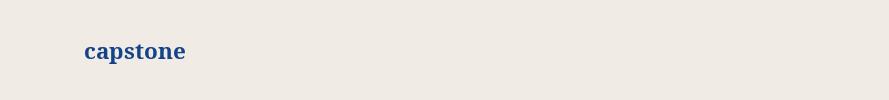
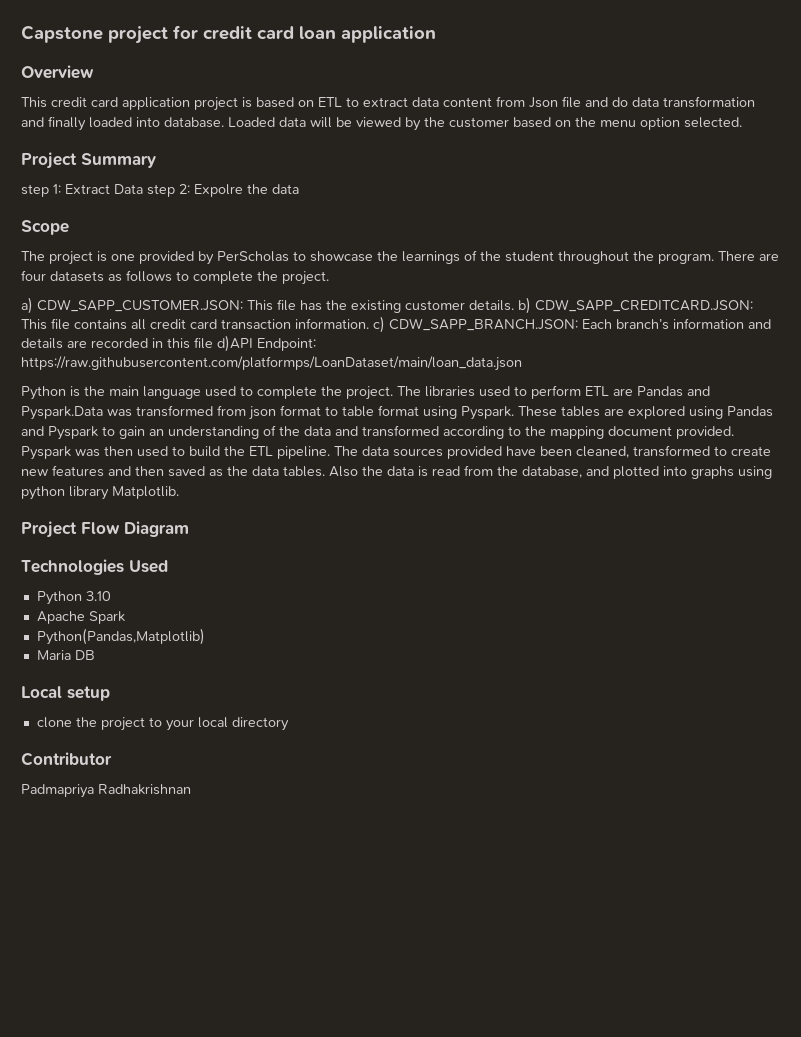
- capstone
+ Capstone project for credit card loan application
+ Overview
+ This credit card application project is based on ETL to extract data content from Json file and do data transformation and finally loaded into database. Loaded data will be viewed by the customer based on the menu option selected.
+ Project Summary
+ step 1: Extract Data step 2: Expolre the data
+ Scope
+ The project is one provided by PerScholas to showcase the learnings of the student throughout the program. There are four datasets as follows to complete the project.
+ a) CDW_SAPP_CUSTOMER.JSON: This file has the existing customer details. b) CDW_SAPP_CREDITCARD.JSON: This file contains all credit card transaction information. c) CDW_SAPP_BRANCH.JSON: Each branch’s information and details are recorded in this file d)API Endpoint: https://raw.githubusercontent.com/platformps/LoanDataset/main/loan_data.json
+ Python is the main language used to complete the project. The libraries used to perform ETL are Pandas and Pyspark.Data was transformed from json format to table format using Pyspark. These tables are explored using Pandas and Pyspark to gain an understanding of the data and transformed according to the mapping document provided. Pyspark was then used to build the ETL pipeline. The data sources provided have been cleaned, transformed to create new features and then saved as the data tables. Also the data is read from the database, and plotted into graphs using python library Matplotlib.
+ Project Flow Diagram
+ Technologies Used
+ Python 3.10
+ Apache Spark
+ Python(Pandas,Matplotlib)
+ Maria DB
+ Local setup
+ clone the project to your local directory
+ Contributor
+ Padmapriya Radhakrishnan

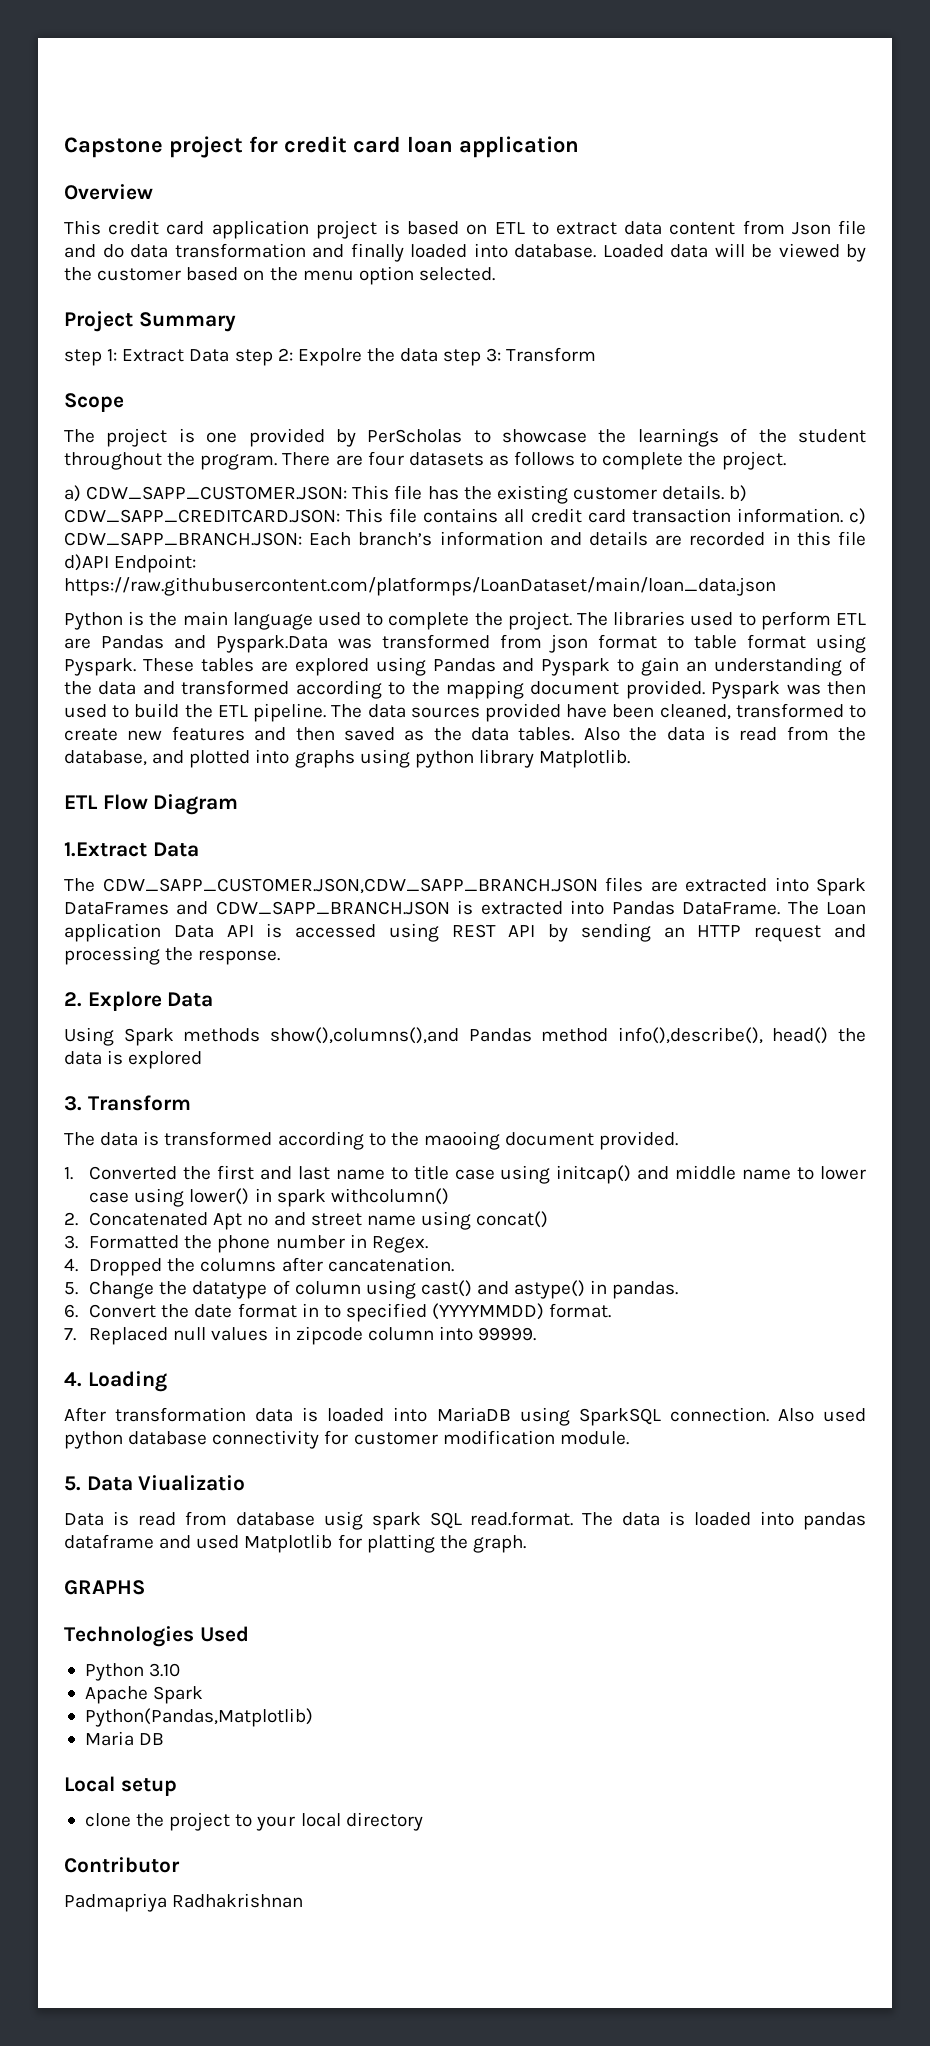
- step 1: Extract Data step 2: Expolre the data
+ step 1: Extract Data step 2: Expolre the data step 3: Transform
- Project Flow Diagram
+ ETL Flow Diagram
+ 1.Extract Data
+ The CDW_SAPP_CUSTOMER.JSON,CDW_SAPP_BRANCH.JSON files are extracted into Spark DataFrames and CDW_SAPP_BRANCH.JSON is extracted into Pandas DataFrame. The Loan application Data API is accessed using REST API by sending an HTTP request and processing the response.
+ 2. Explore Data
+ Using Spark methods show(),columns(),and Pandas method info(),describe(), head() the data is explored
+ 3. Transform
+ The data is transformed according to the maooing document provided.
+ 1. Converted the first and last name to title case using initcap() and middle name to lower case using lower() in spark withcolumn()
+ 2. Concatenated Apt no and street name using concat()
+ 3. Formatted the phone number in Regex.
+ 4. Dropped the columns after cancatenation.
+ 5. Change the datatype of column using cast() and astype() in pandas.
+ 6. Convert the date format in to specified (YYYYMMDD) format.
+ 7. Replaced null values in zipcode column into 99999.
+ 4. Loading
+ After transformation data is loaded into MariaDB using SparkSQL connection. Also used python database connectivity for customer modification module.
+ 5. Data Viualizatio
+ Data is read from database usig spark SQL read.format. The data is loaded into pandas dataframe and used Matplotlib for platting the graph.
+ GRAPHS

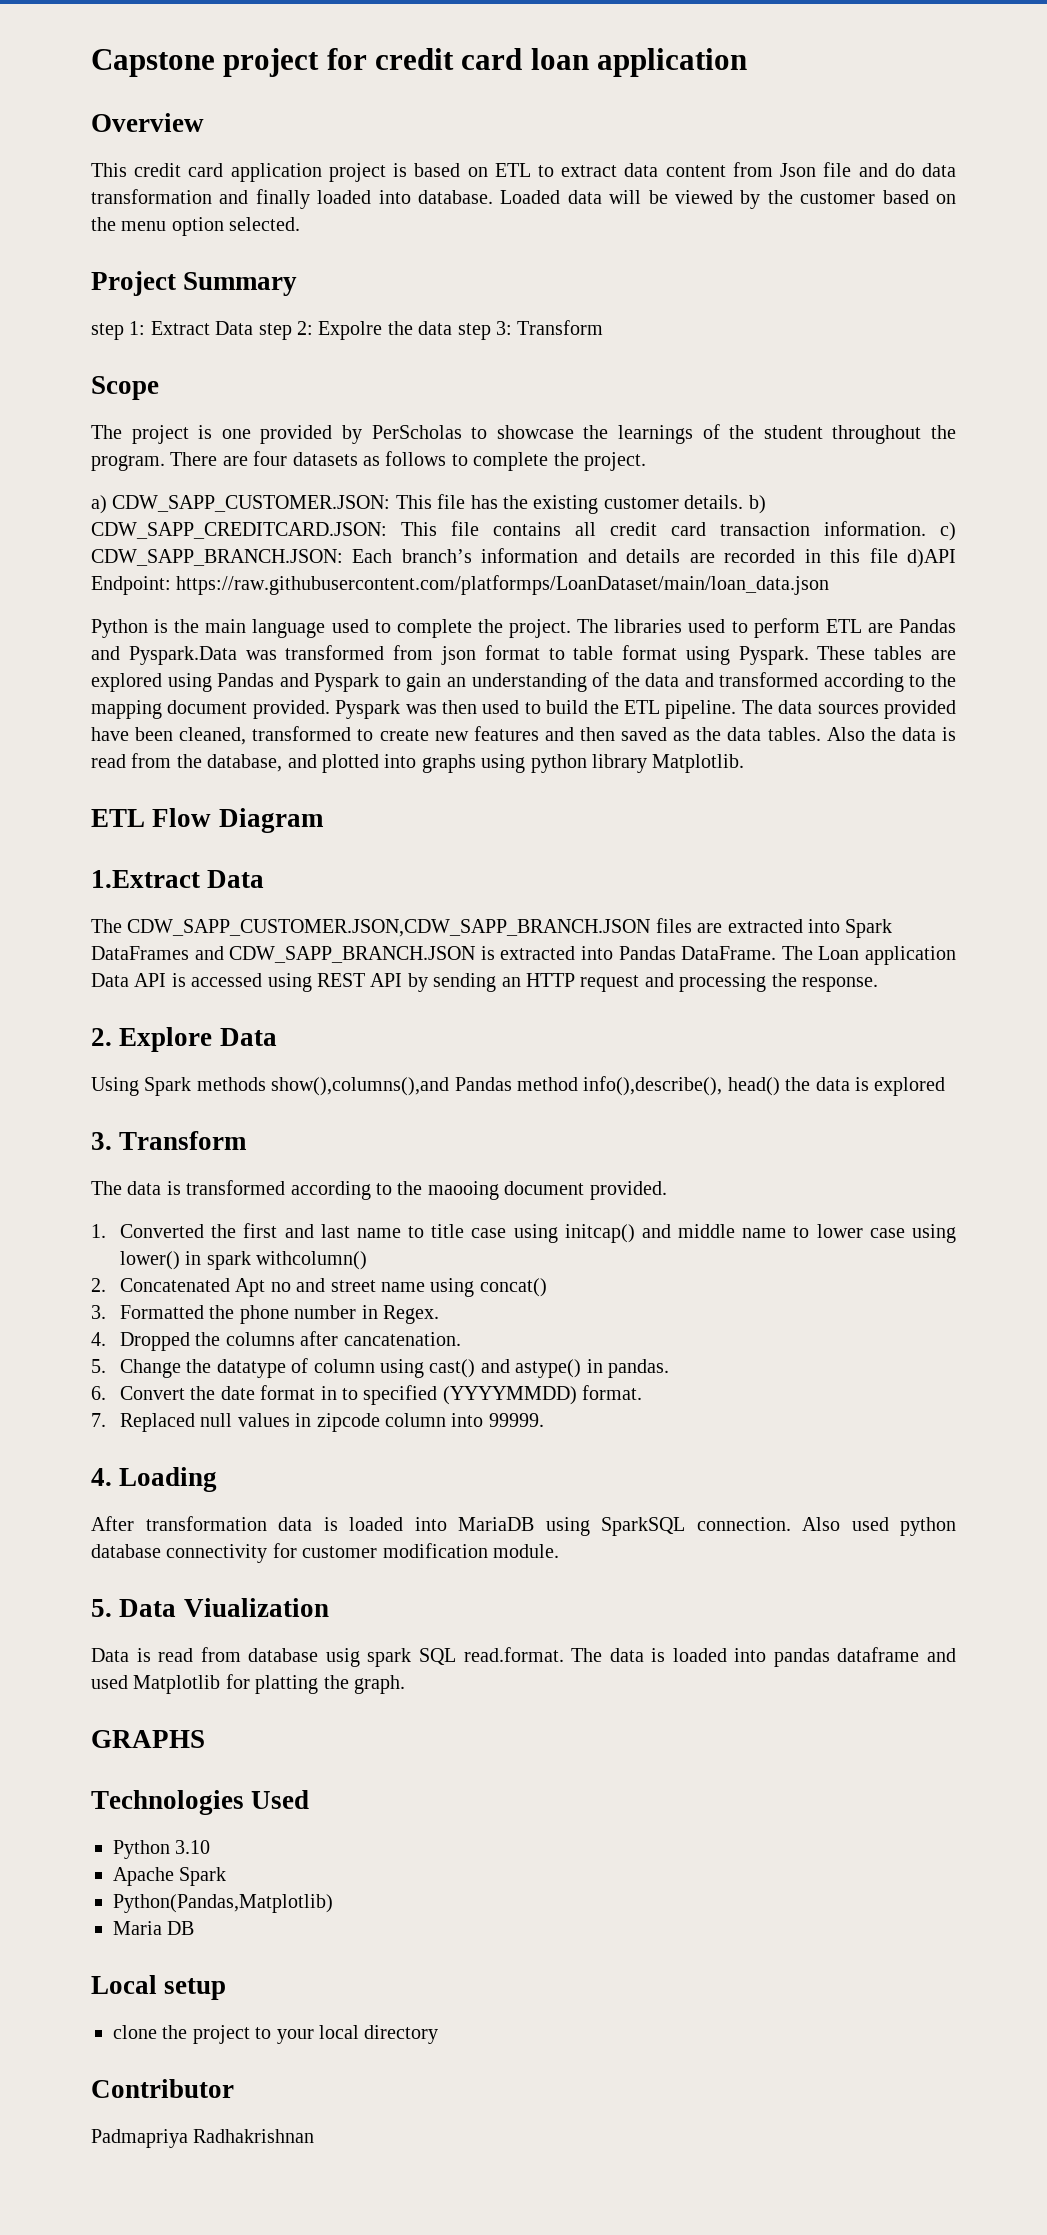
- 5. Data Viualizatio
+ 5. Data Viualization

